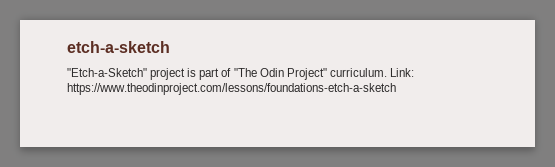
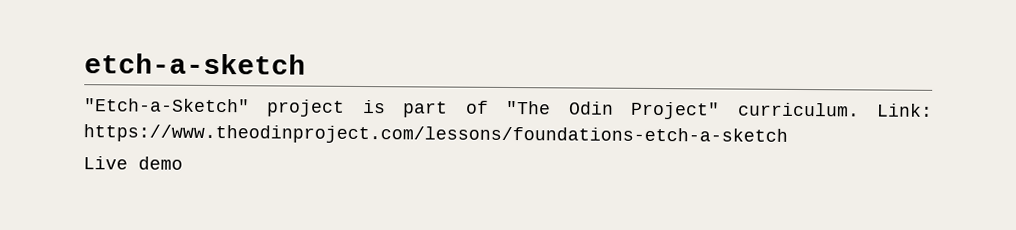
+ Live demo

